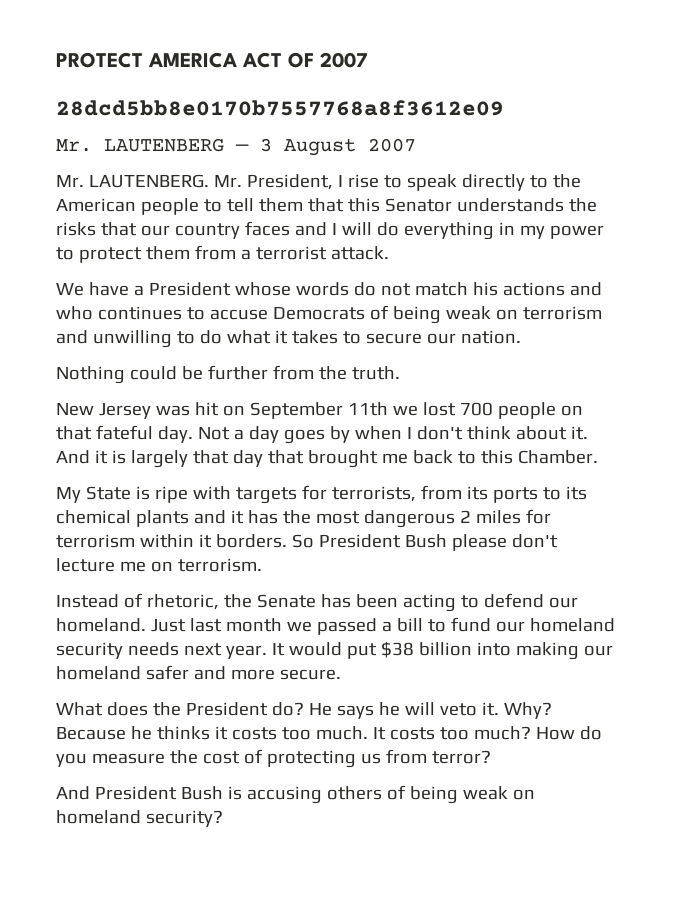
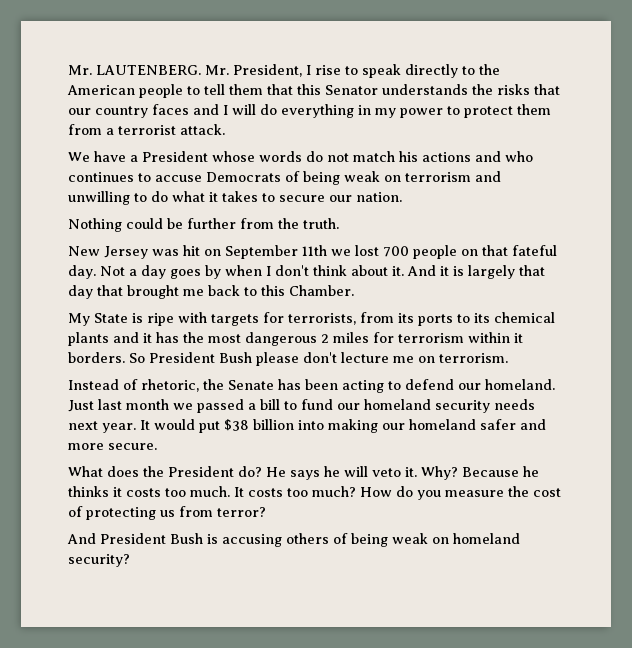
- PROTECT AMERICA ACT OF 2007
- 28dcd5bb8e0170b7557768a8f3612e09
- Mr. LAUTENBERG — 3 August 2007

